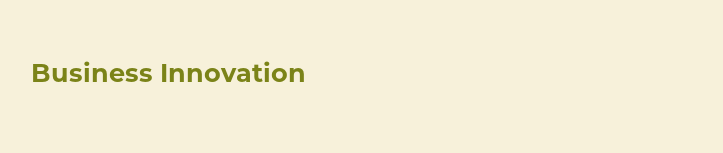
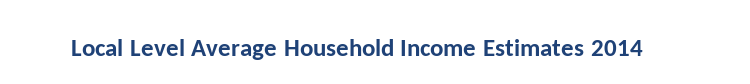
- Business Innovation
+ Local Level Average Household Income Estimates 2014

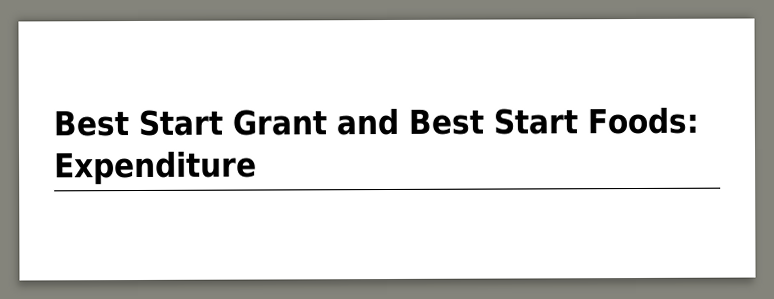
- Local Level Average Household Income Estimates 2014
+ Best Start Grant and Best Start Foods: Expenditure

